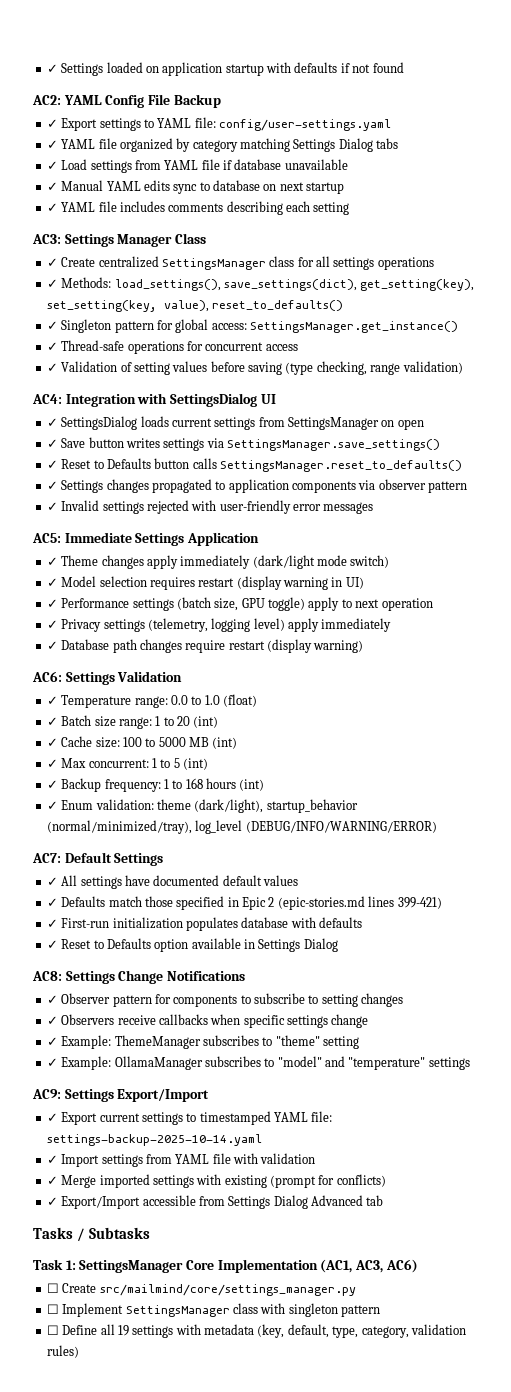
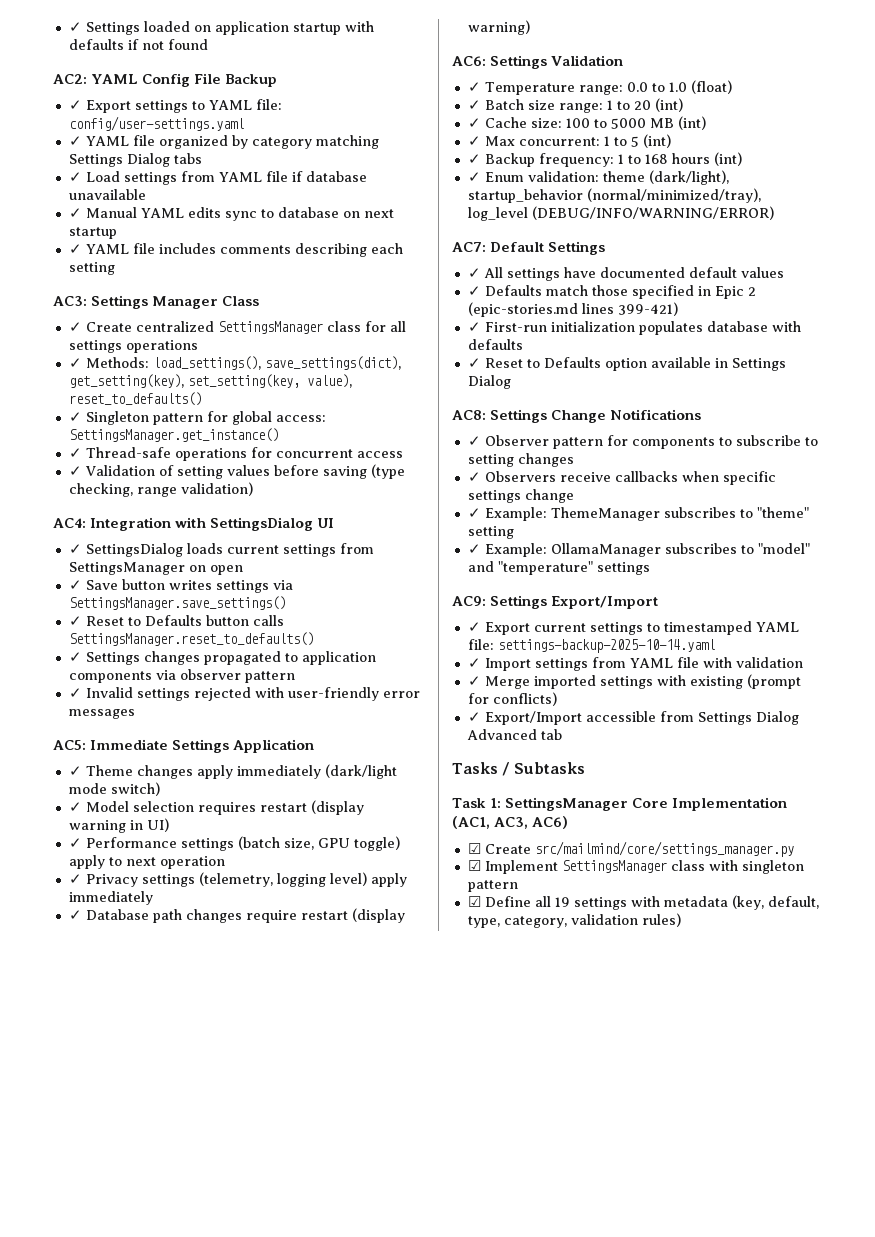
- ☐ Create src/mailmind/core/settings_manager.py
+ ☑ Create src/mailmind/core/settings_manager.py
- ☐ Implement SettingsManager class with singleton pattern
+ ☑ Implement SettingsManager class with singleton pattern
- ☐ Define all 19 settings with metadata (key, default, type, category, validation rules)
+ ☑ Define all 19 settings with metadata (key, default, type, category, validation rules)

